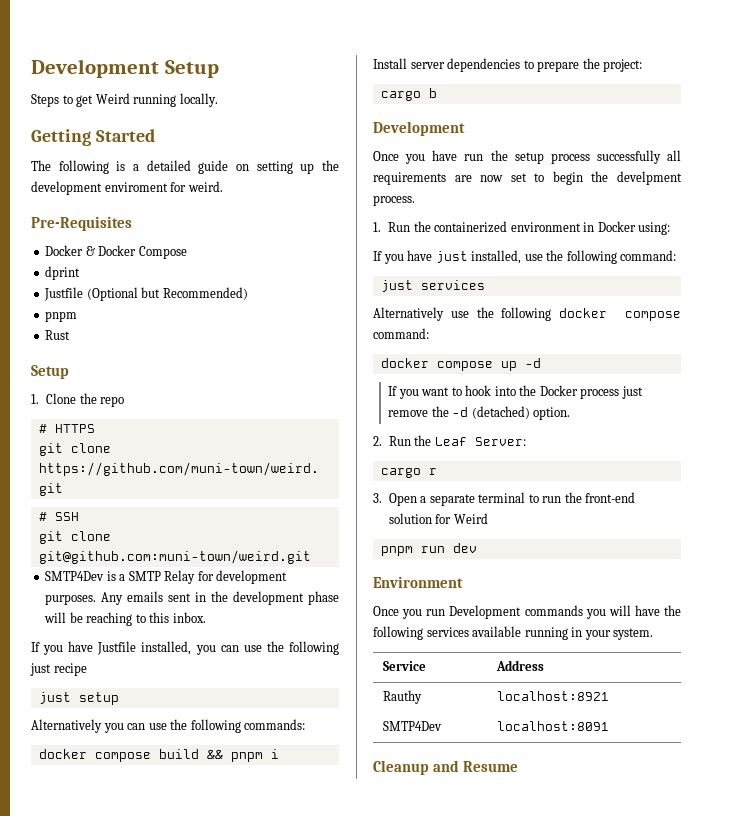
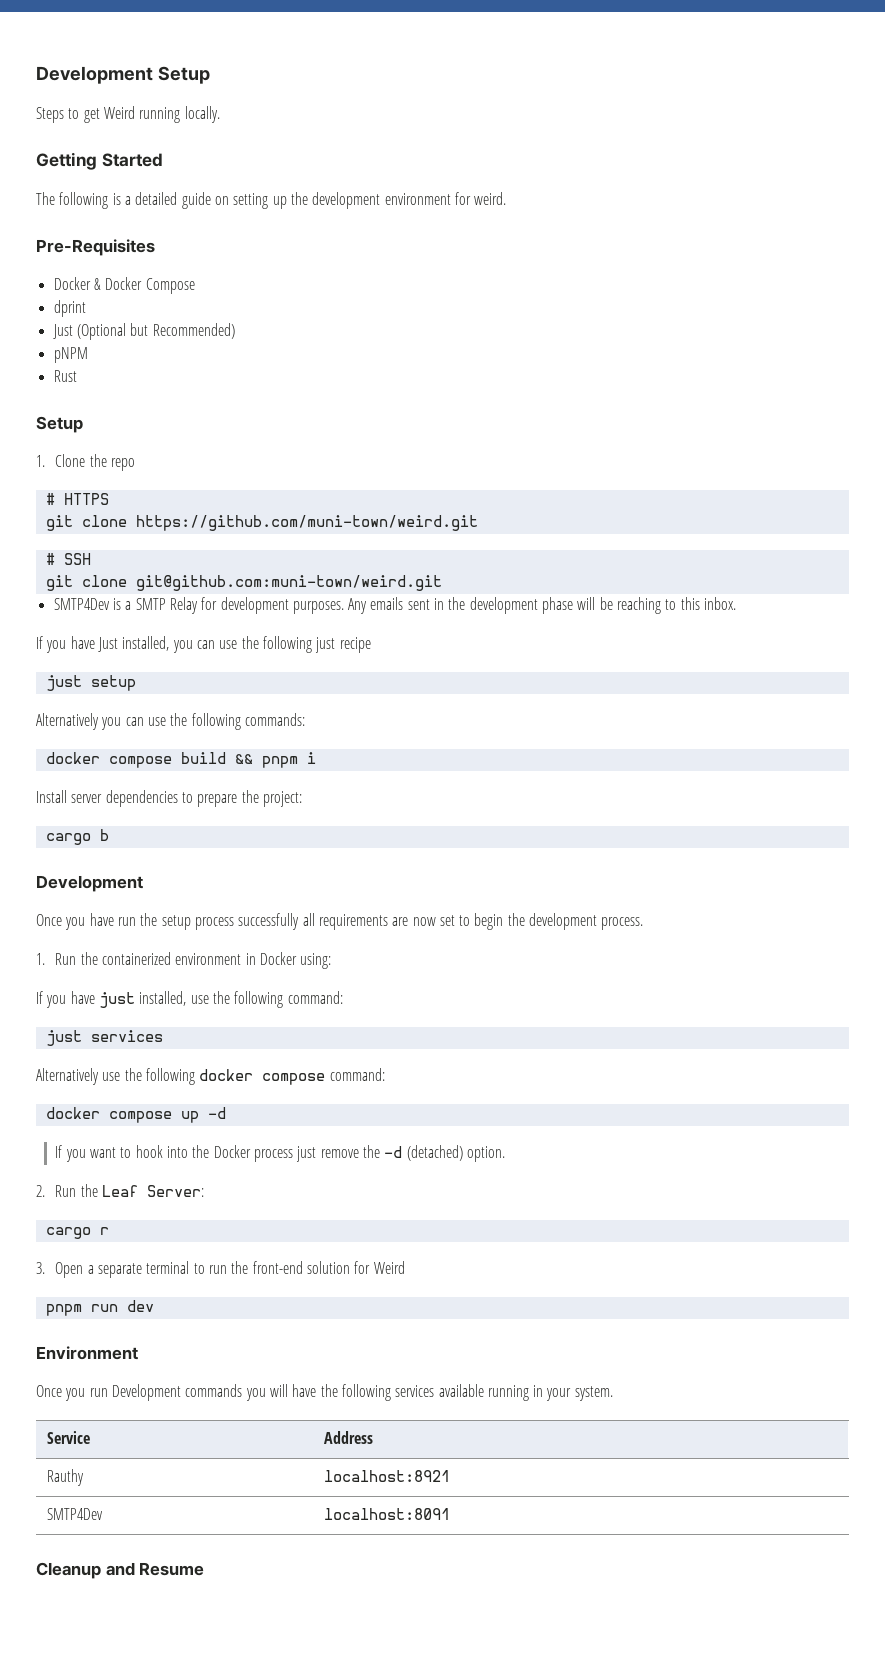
- The following is a detailed guide on setting up the development enviroment for weird.
+ The following is a detailed guide on setting up the development environment for weird.
- Justfile (Optional but Recommended)
- pnpm
+ Just (Optional but Recommended)
+ pNPM
- If you have Justfile installed, you can use the following just recipe
+ If you have Just installed, you can use the following just recipe
- Once you have run the setup process successfully all requirements are now set to begin the develpment process.
+ Once you have run the setup process successfully all requirements are now set to begin the development process.

